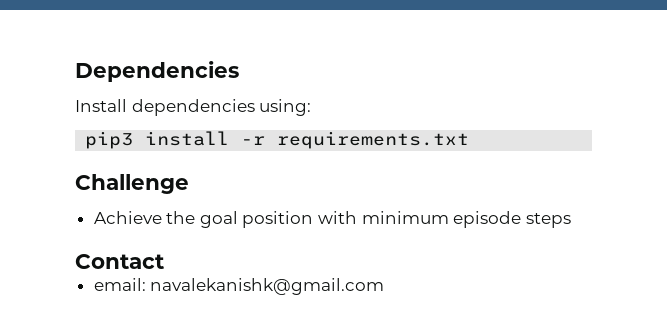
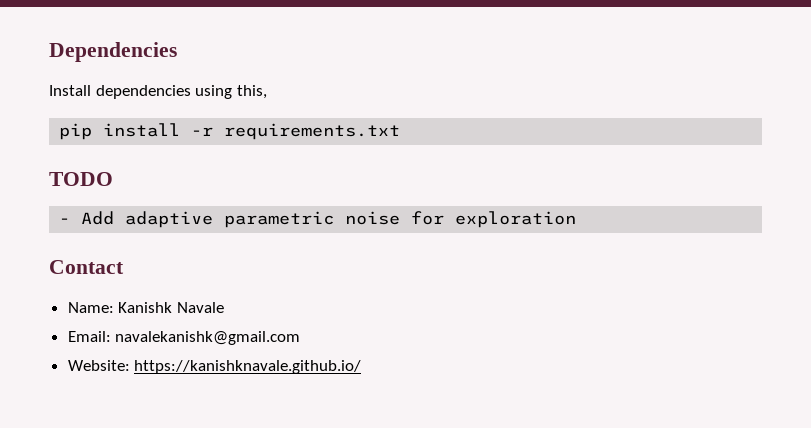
- Install dependencies using:
- pip3 install -r requirements.txt
+ Install dependencies using this,
+ pip install -r requirements.txt
- Challenge
- Achieve the goal position with minimum episode steps
+ TODO
+ - Add adaptive parametric noise for exploration
  Contact
- email: navalekanishk@gmail.com
+ Name: Kanishk Navale
+ Email: navalekanishk@gmail.com
+ Website: https://kanishknavale.github.io/

